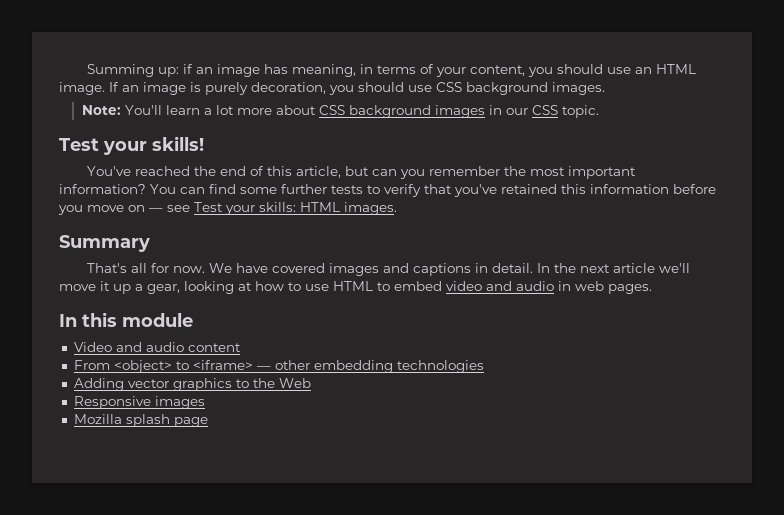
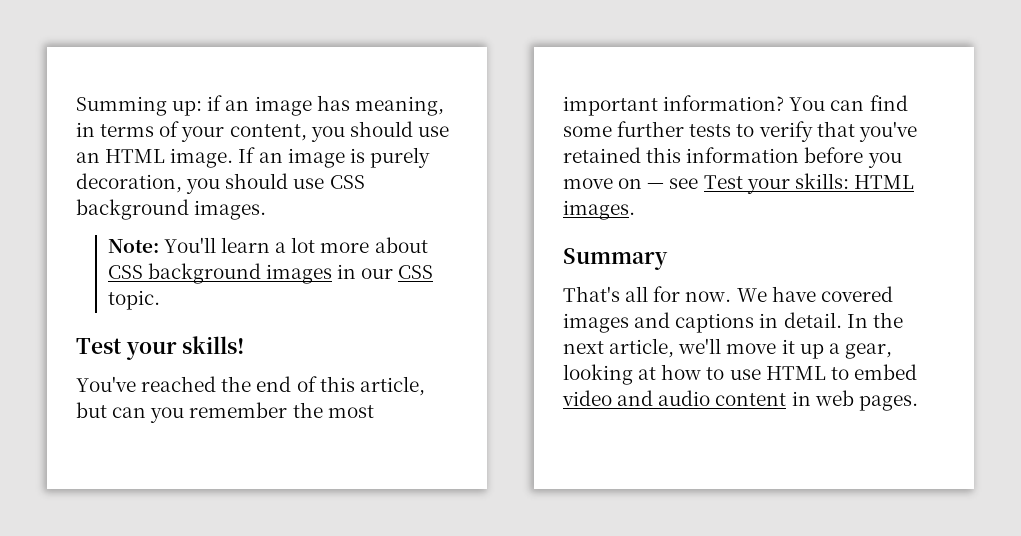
- In the next article we'll move it up a gear, looking at how to use HTML to embed video and audio in web pages.
+ In the next article, we'll move it up a gear, looking at how to use HTML to embed video and audio content in web pages.
- In this module
- Video and audio content
- From <object> to <iframe> — other embedding technologies
- Adding vector graphics to the Web
- Responsive images
- Mozilla splash page

